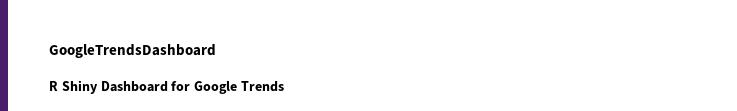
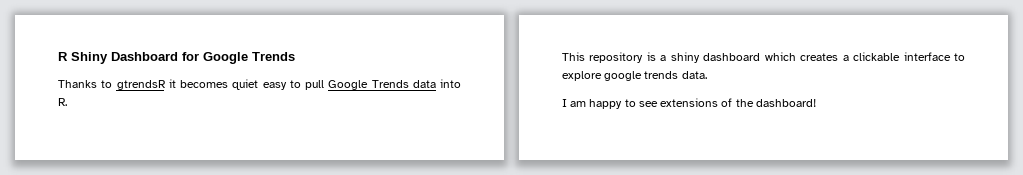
- GoogleTrendsDashboard
+ Thanks to gtrendsR it becomes quiet easy to pull Google Trends data into R.
+ This repository is a shiny dashboard which creates a clickable interface to explore google trends data.
+ I am happy to see extensions of the dashboard!

